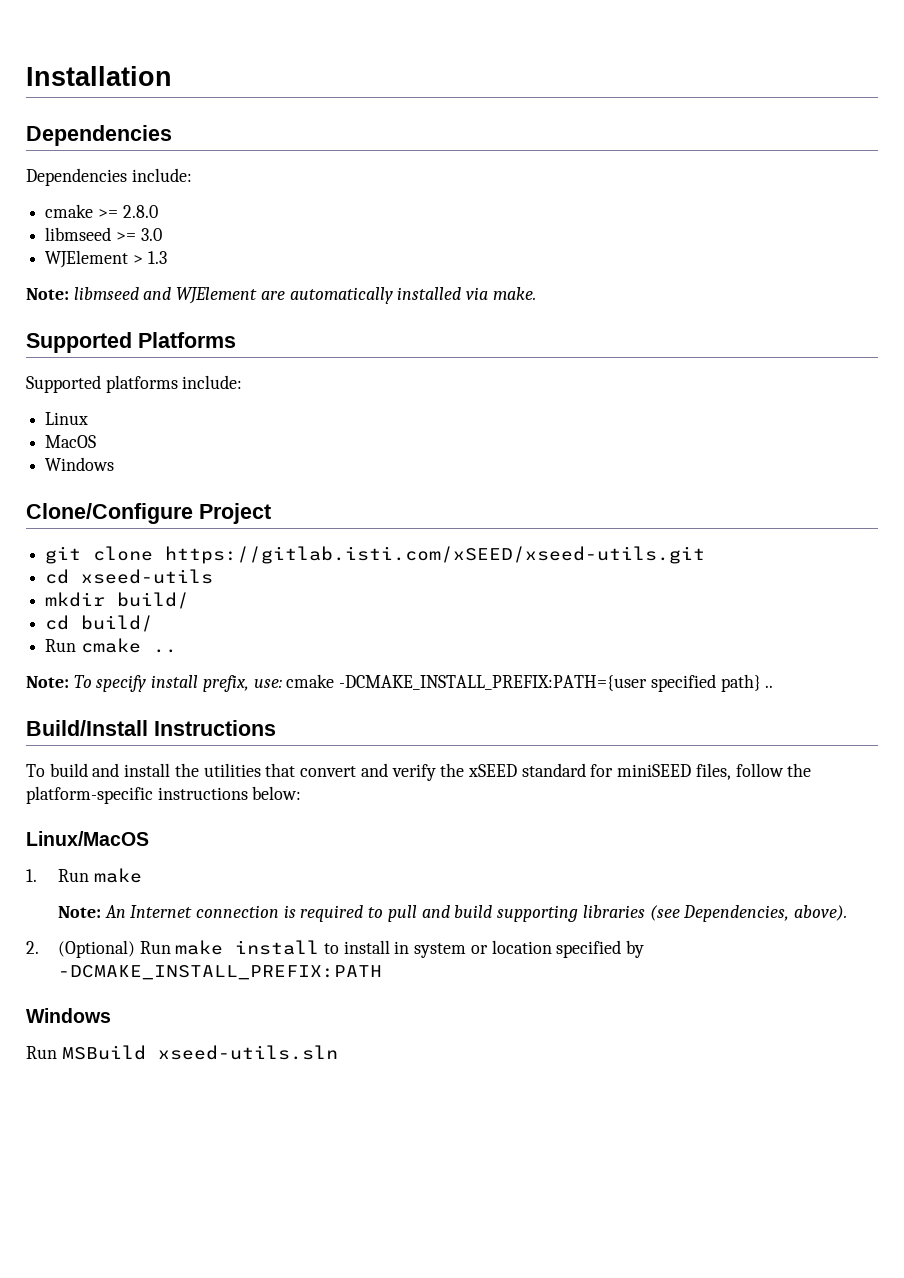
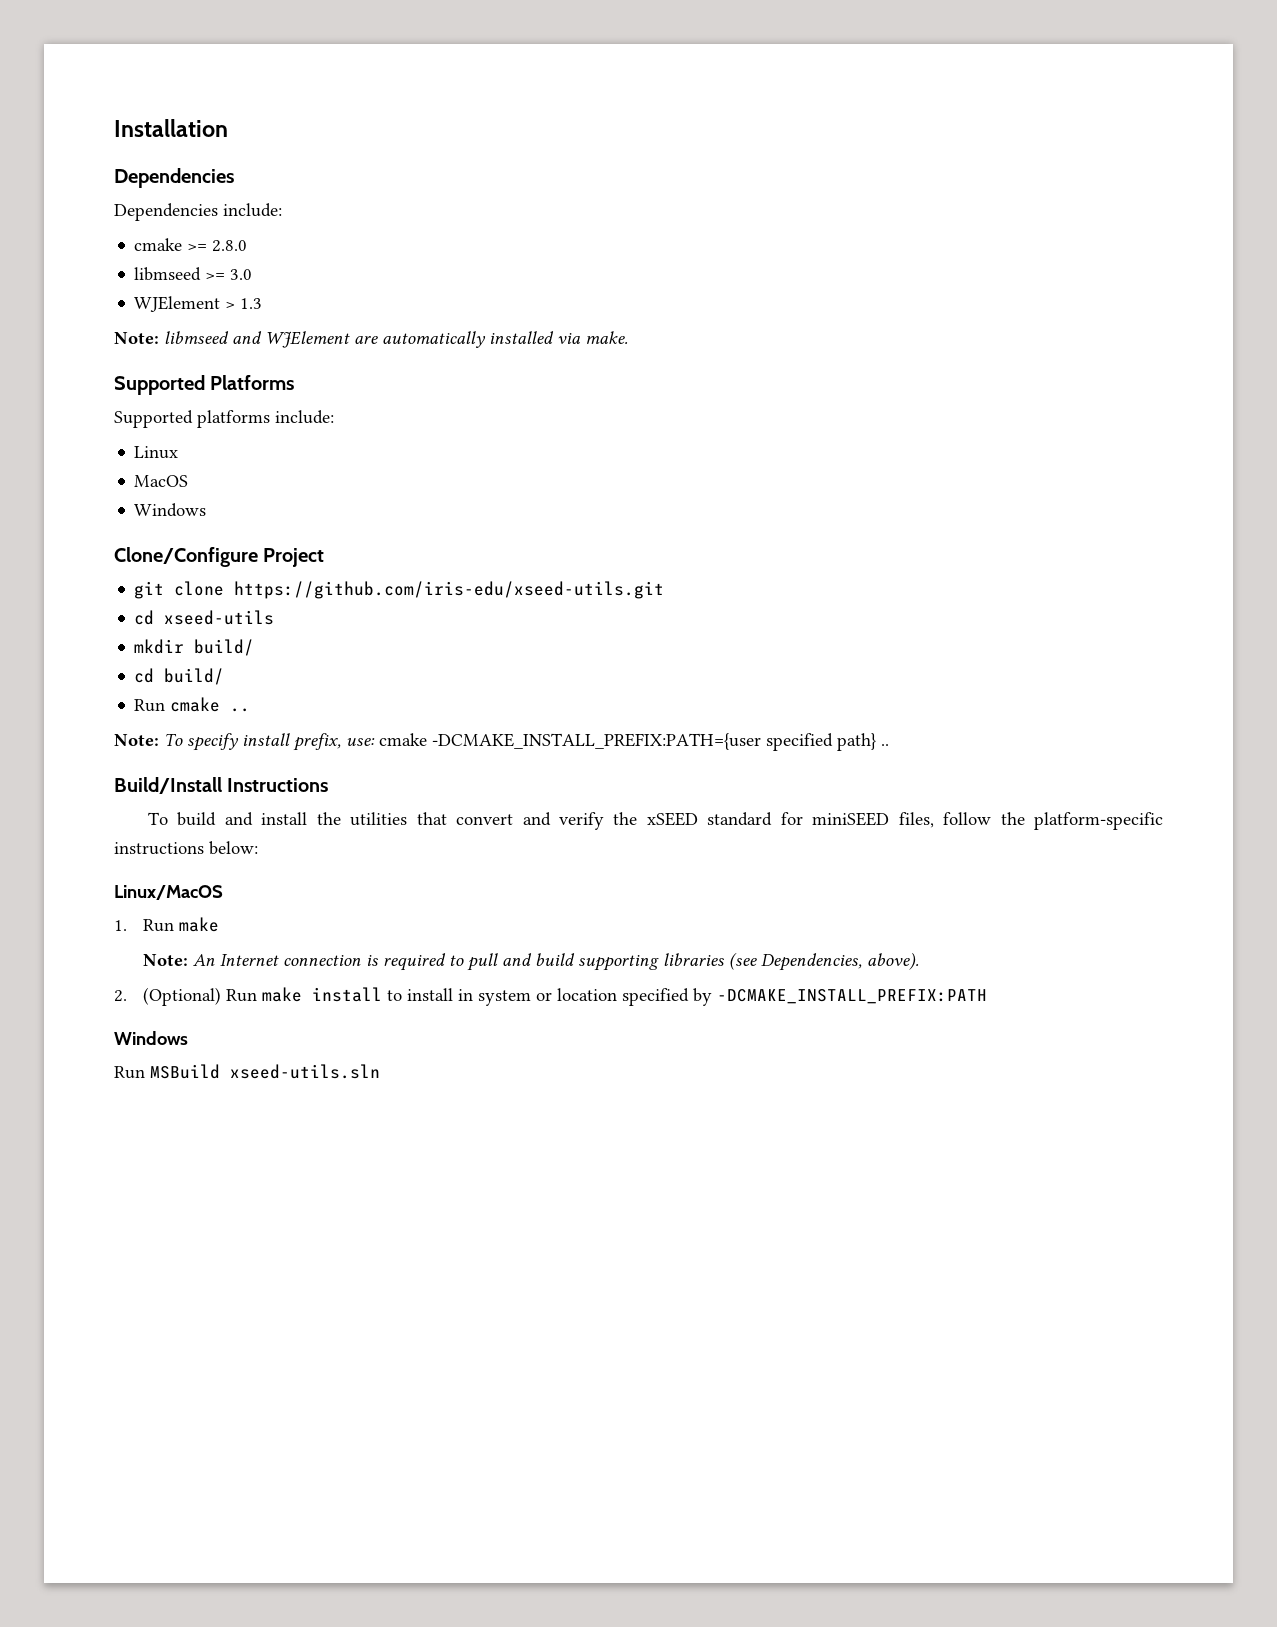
- git clone https://gitlab.isti.com/xSEED/xseed-utils.git
+ git clone https://github.com/iris-edu/xseed-utils.git

